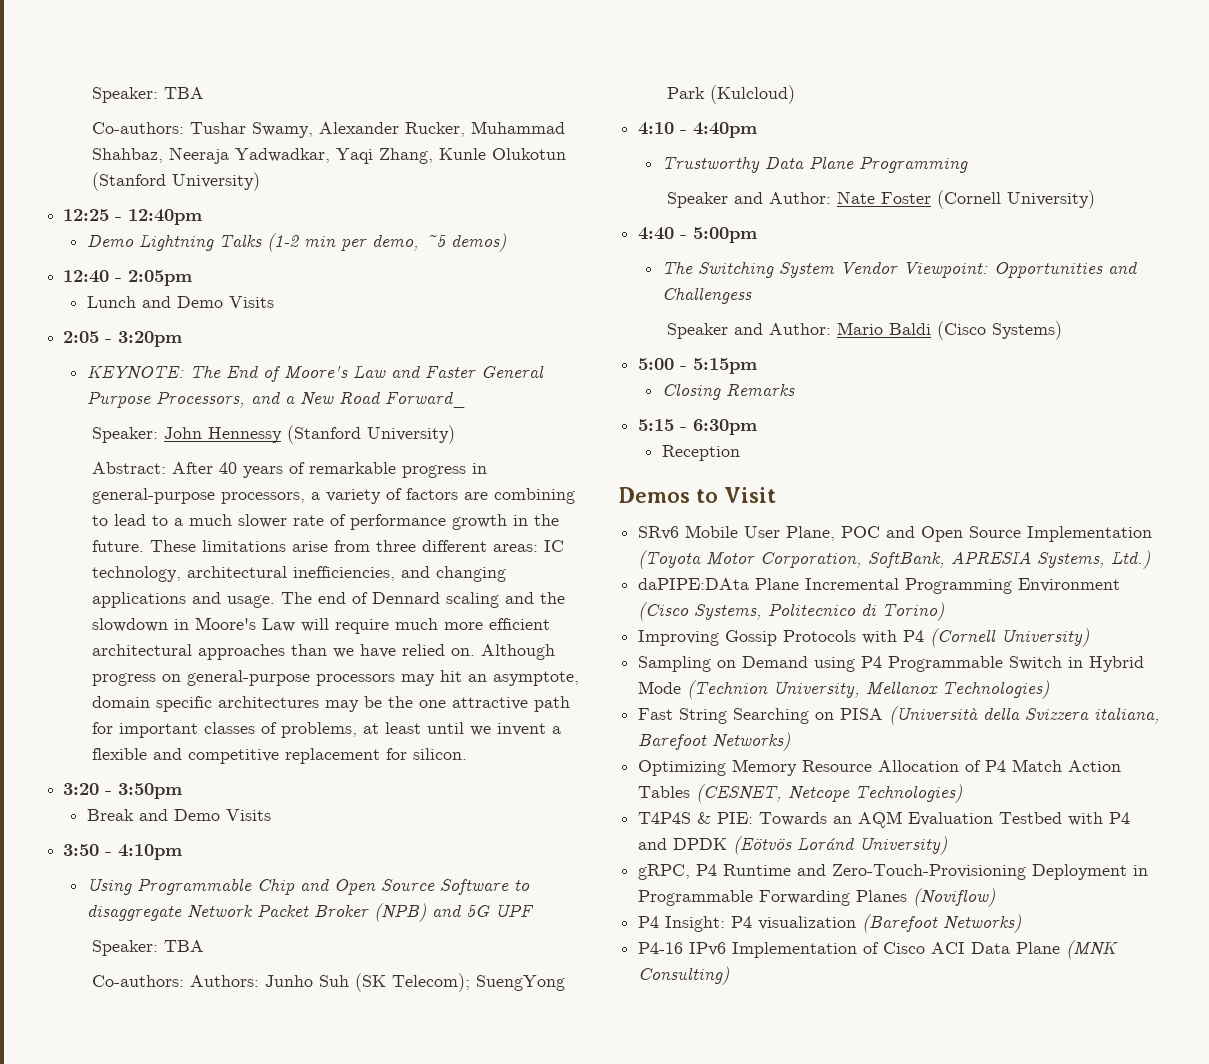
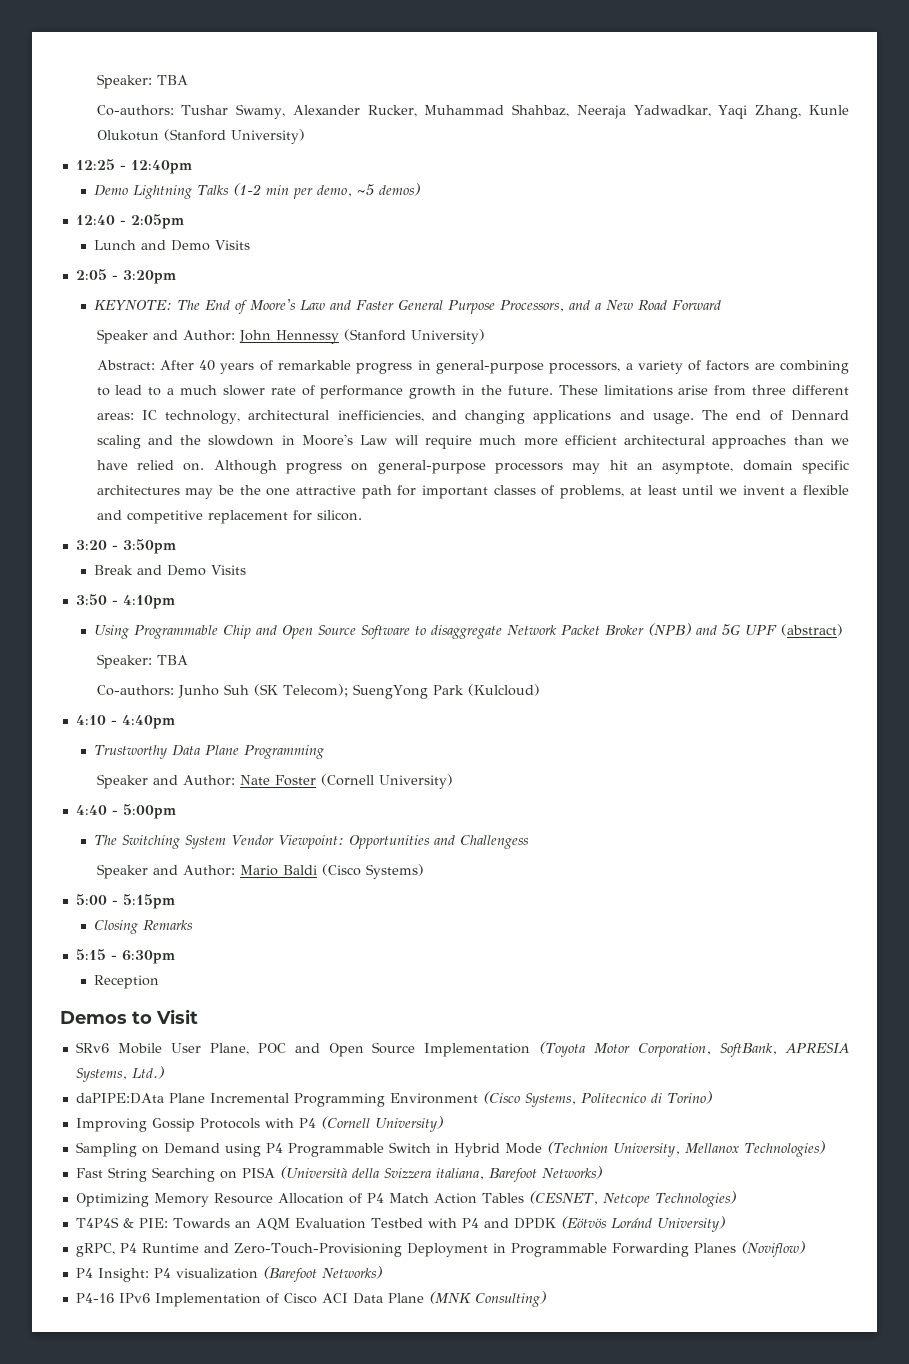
- KEYNOTE: The End of Moore's Law and Faster General Purpose Processors, and a New Road Forward_
- Speaker: John Hennessy (Stanford University)
+ KEYNOTE: The End of Moore's Law and Faster General Purpose Processors, and a New Road Forward
+ Speaker and Author: John Hennessy (Stanford University)
- Using Programmable Chip and Open Source Software to disaggregate Network Packet Broker (NPB) and 5G UPF
+ Using Programmable Chip and Open Source Software to disaggregate Network Packet Broker (NPB) and 5G UPF (abstract)
  Speaker: TBA
- Co-authors: Authors: Junho Suh (SK Telecom); SuengYong Park (Kulcloud)
+ Co-authors: Junho Suh (SK Telecom); SuengYong Park (Kulcloud)

